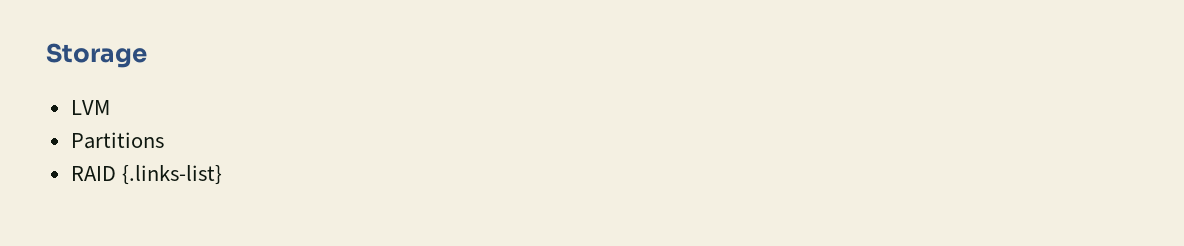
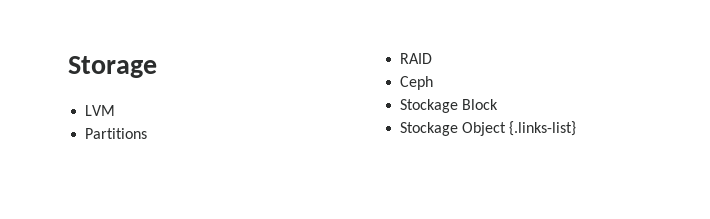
- RAID {.links-list}
+ RAID
+ Ceph
+ Stockage Block
+ Stockage Object {.links-list}

